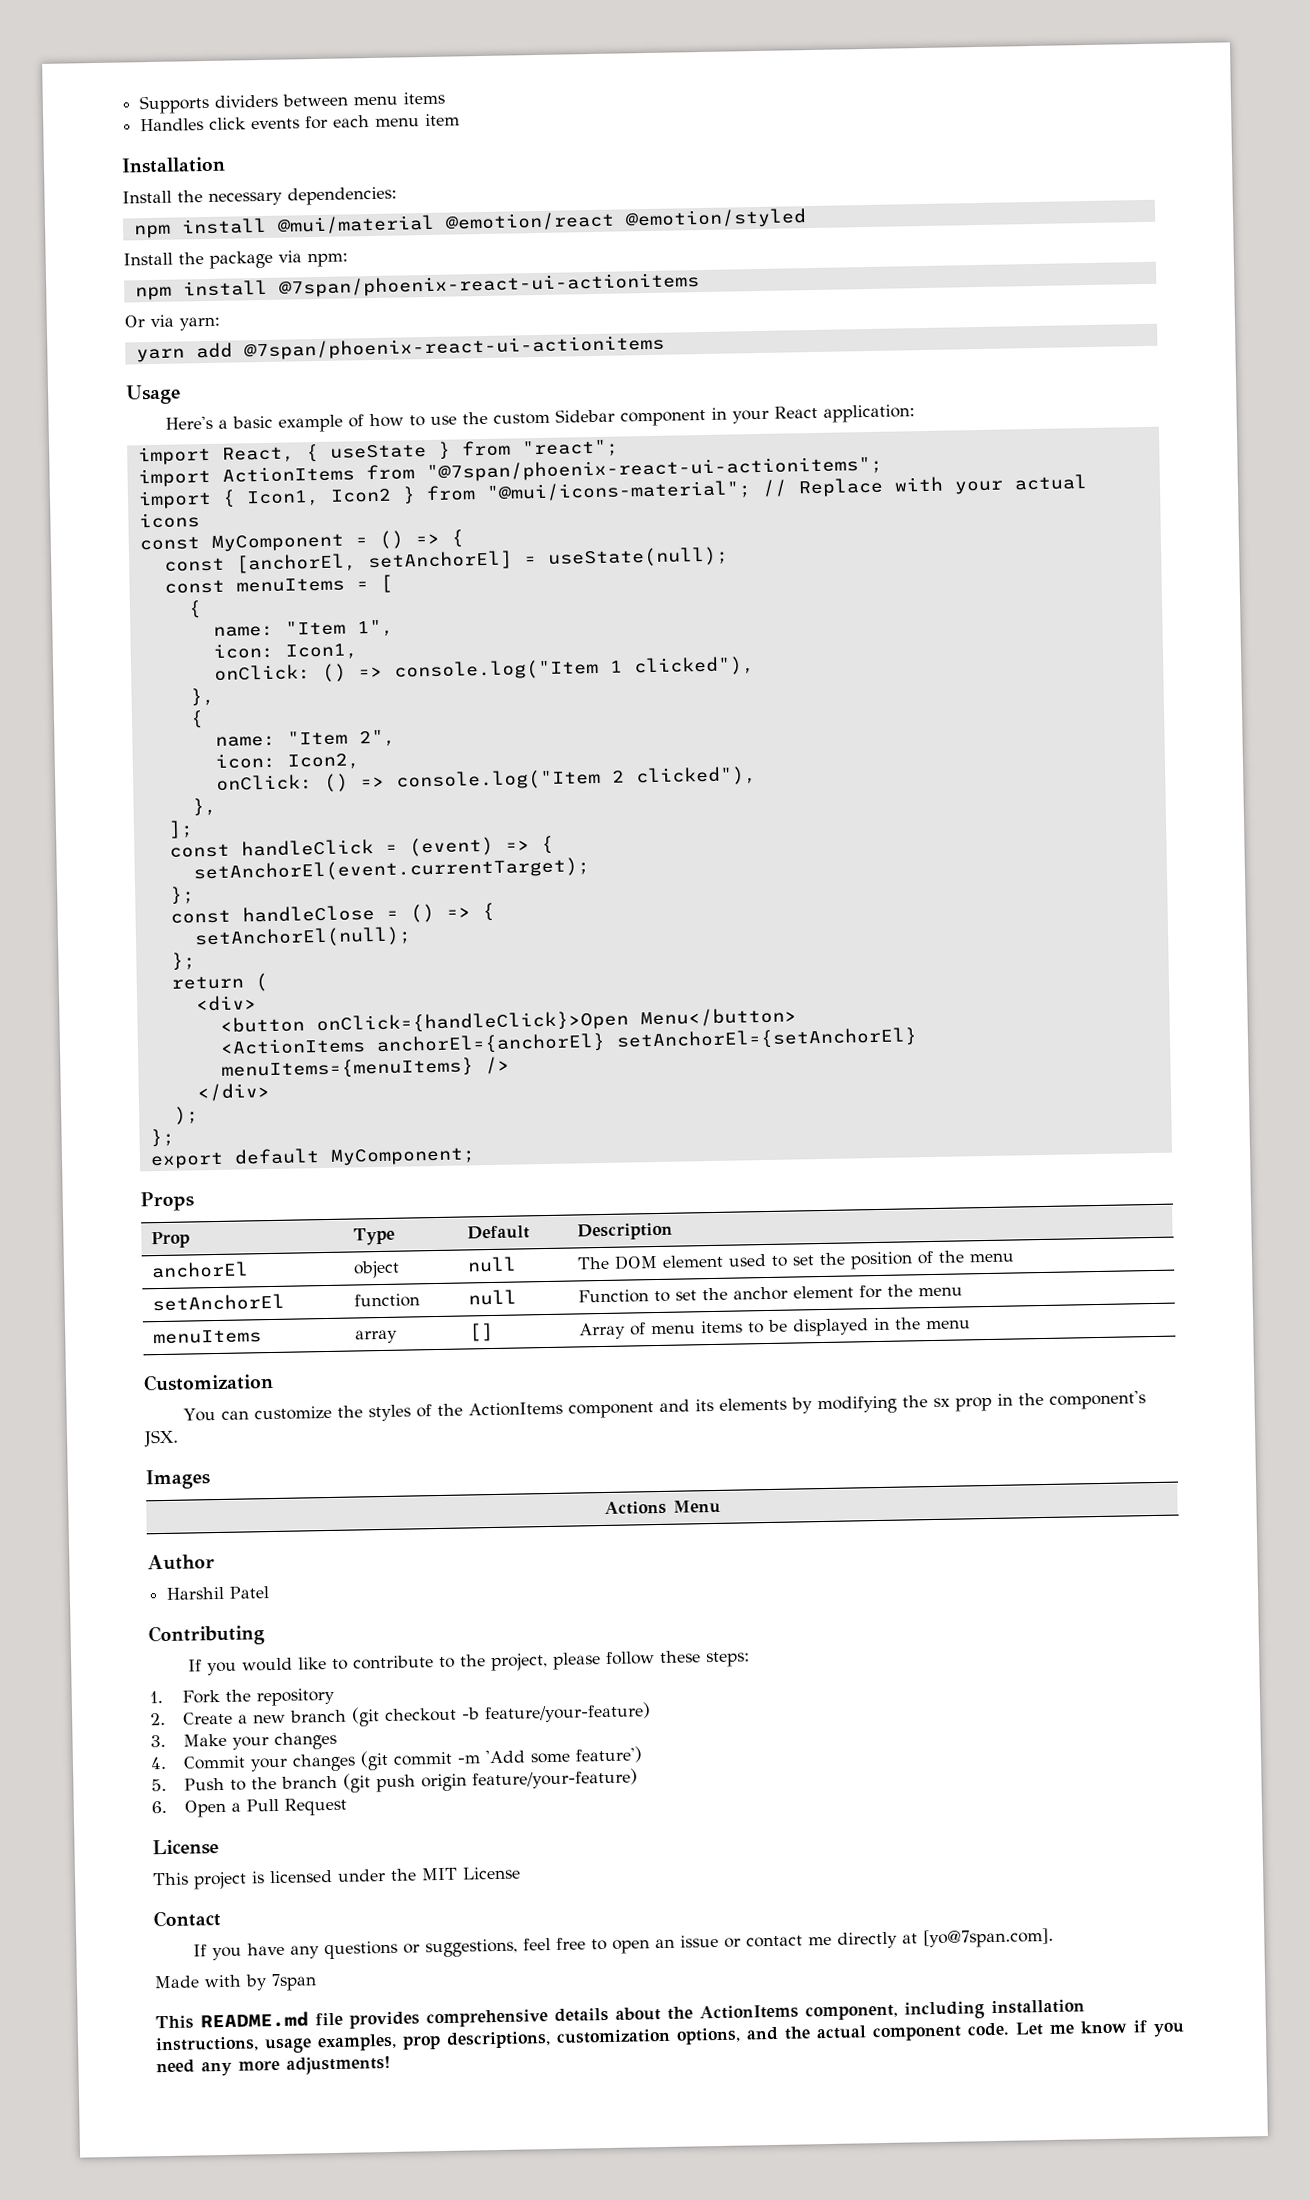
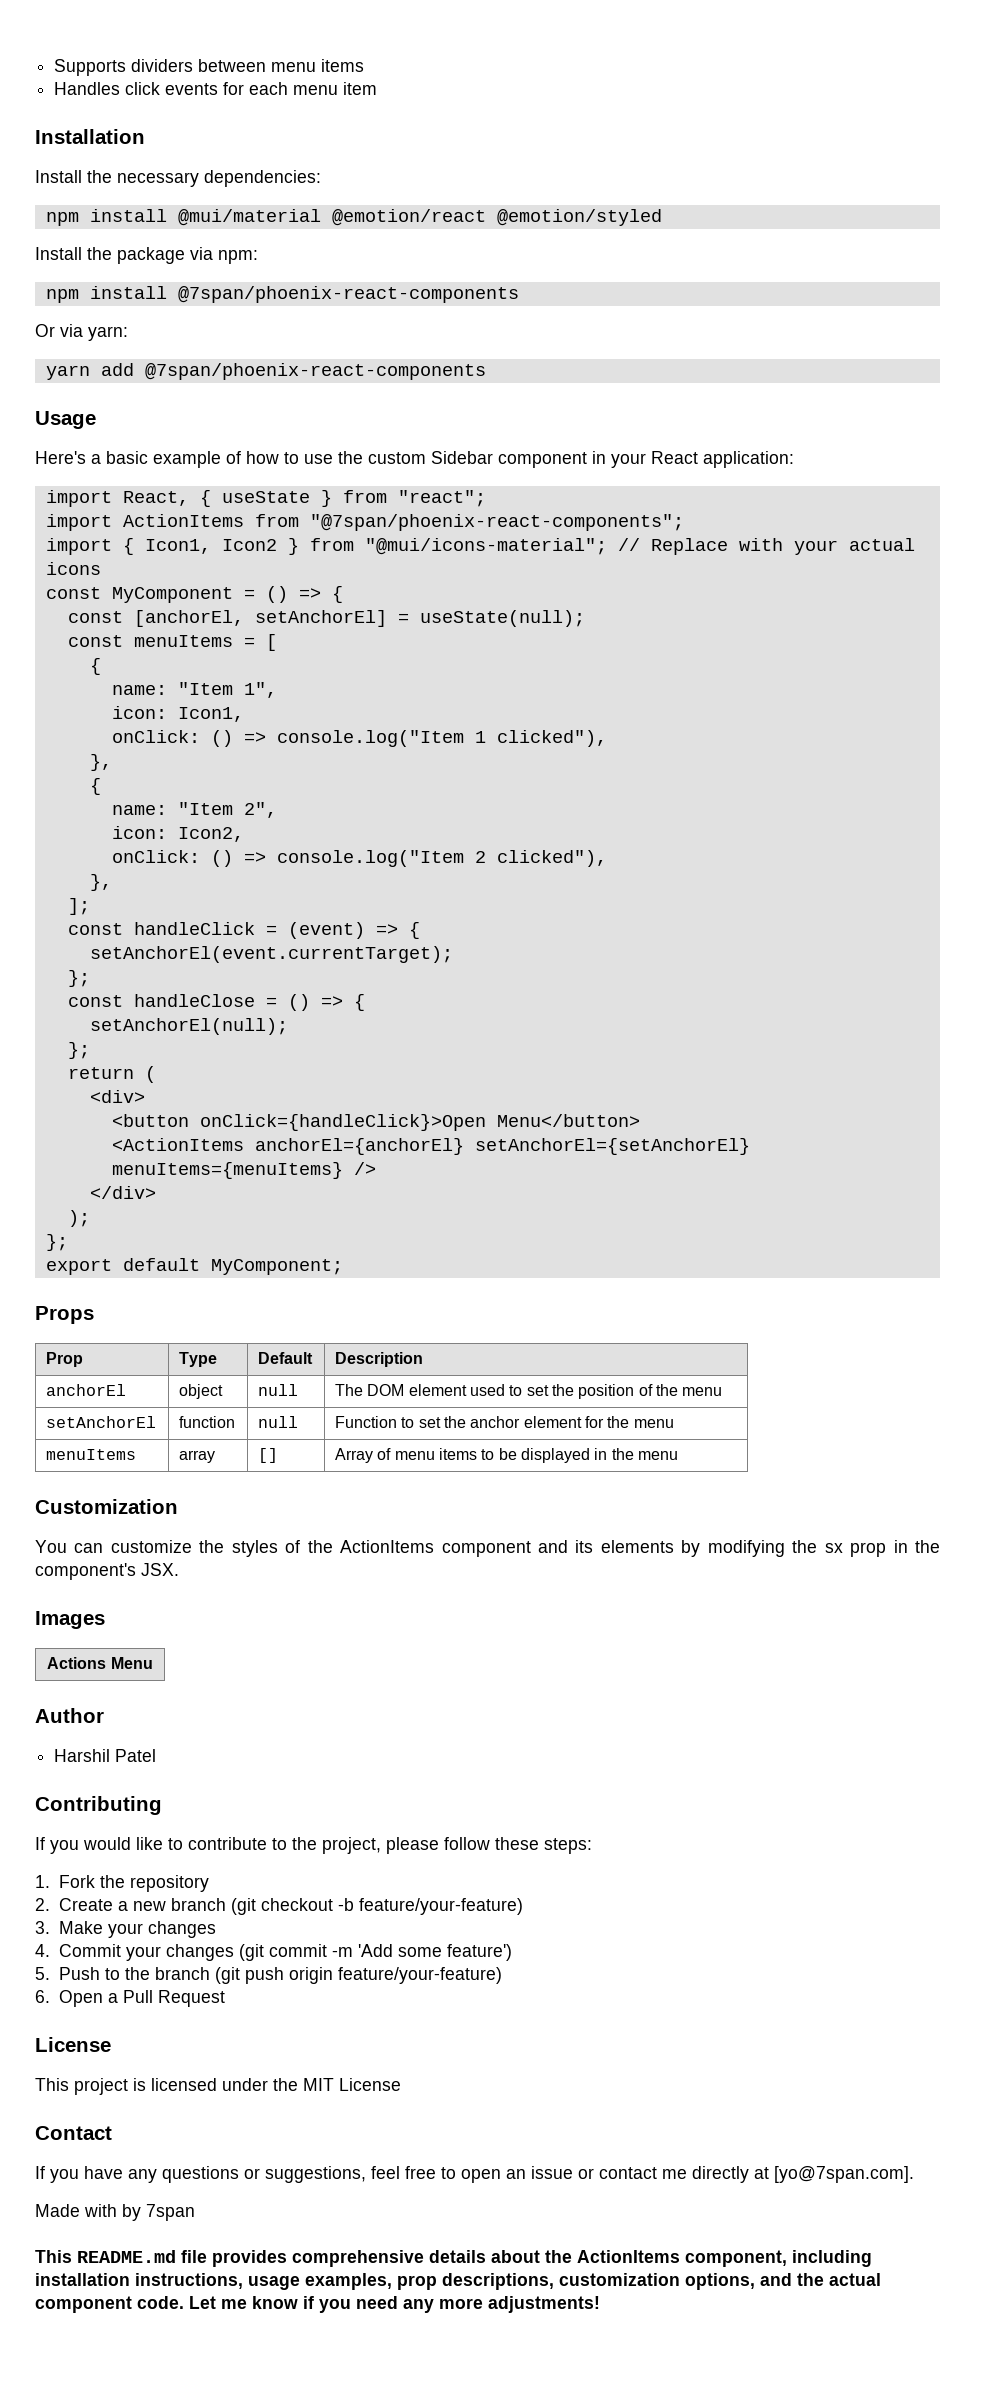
- npm install @7span/phoenix-react-ui-actionitems
+ npm install @7span/phoenix-react-components
- yarn add @7span/phoenix-react-ui-actionitems
+ yarn add @7span/phoenix-react-components
- import ActionItems from "@7span/phoenix-react-ui-actionitems";
+ import ActionItems from "@7span/phoenix-react-components";

